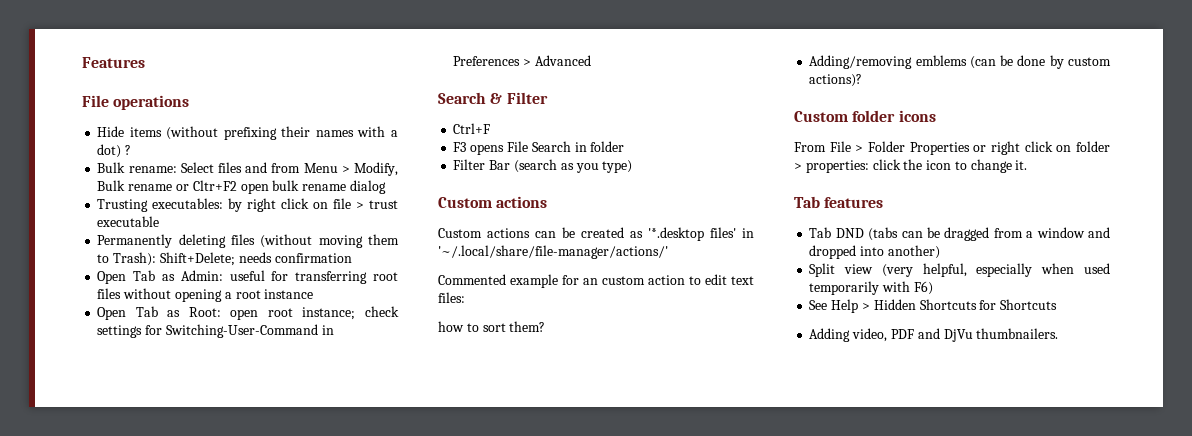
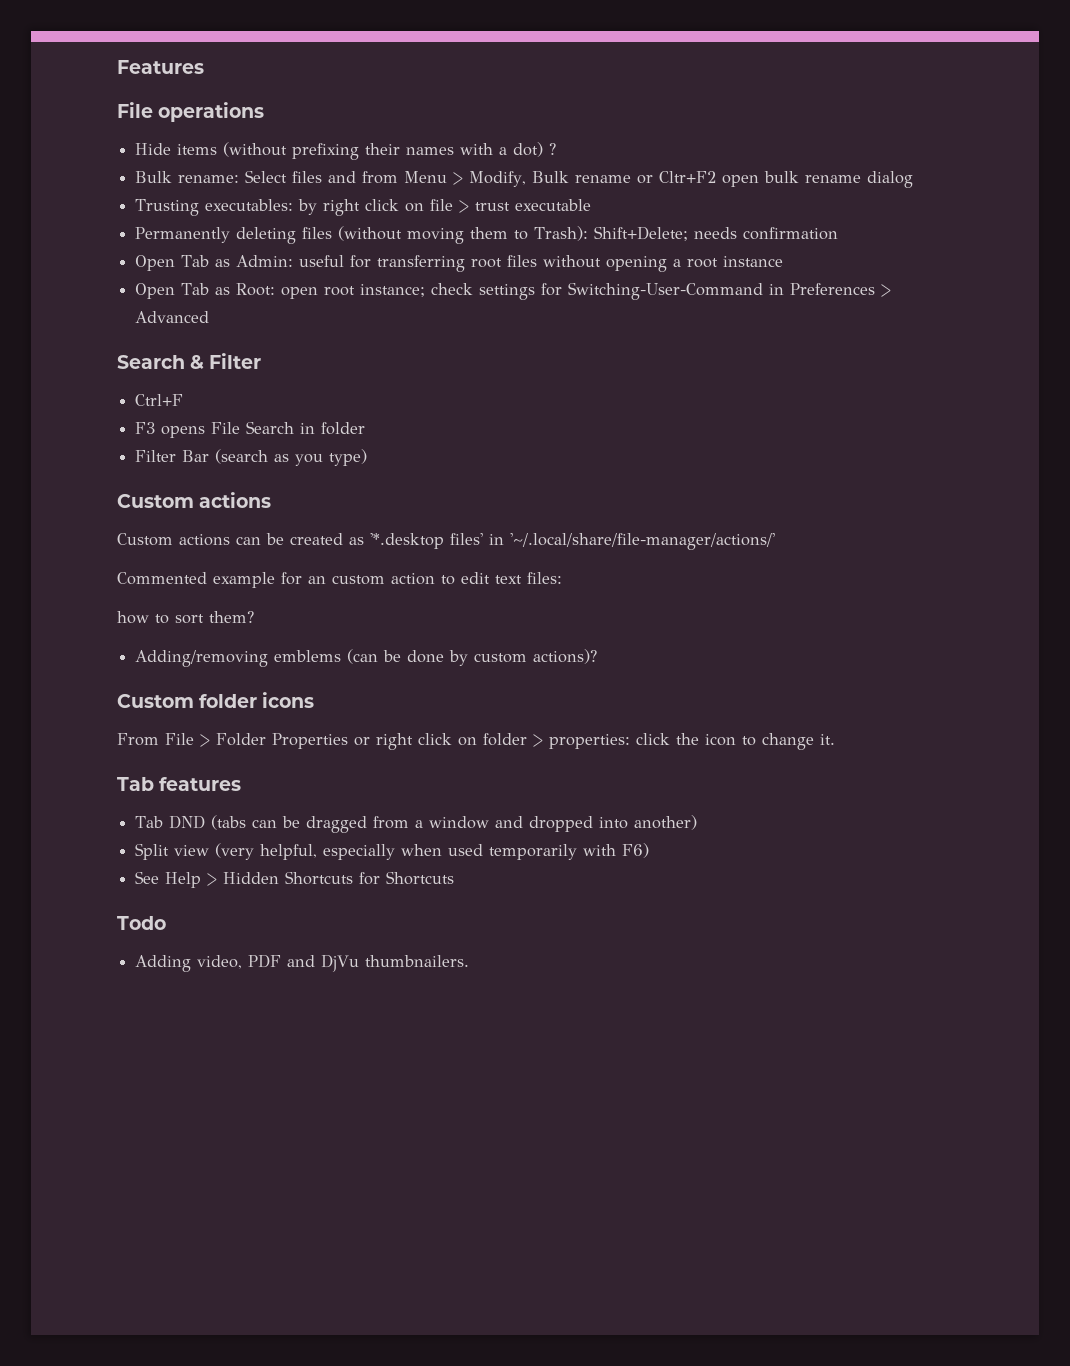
+ Todo

